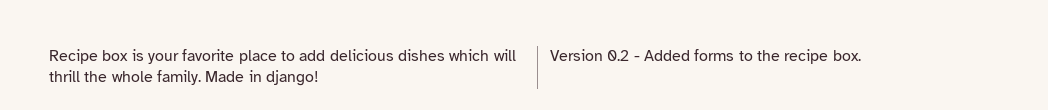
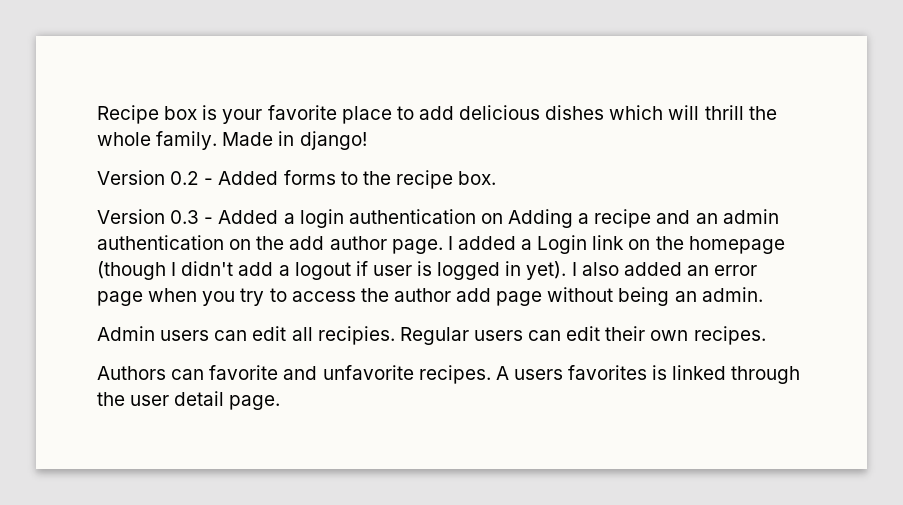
+ Version 0.3 - Added a login authentication on Adding a recipe and an admin authentication on the add author page. I added a Login link on the homepage (though I didn't add a logout if user is logged in yet). I also added an error page when you try to access the author add page without being an admin.
+ Admin users can edit all recipies. Regular users can edit their own recipes.
+ Authors can favorite and unfavorite recipes. A users favorites is linked through the user detail page.

